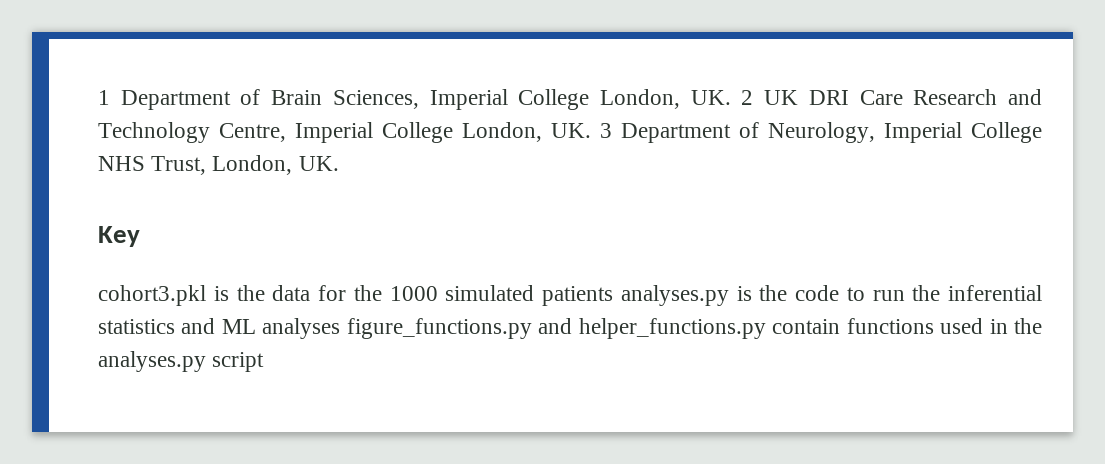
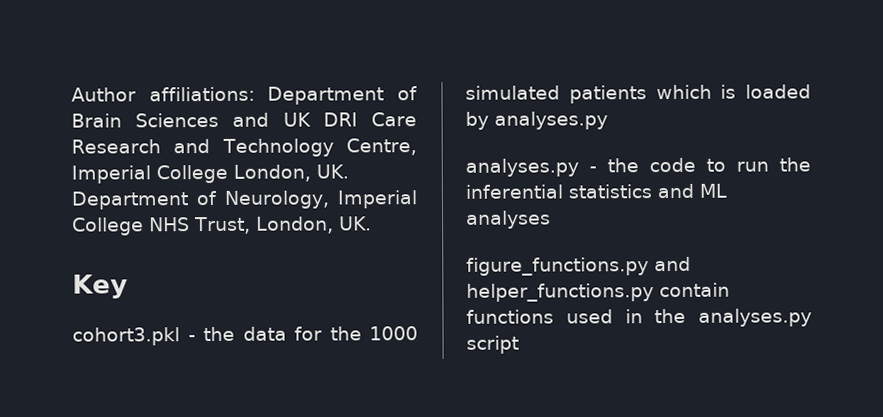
- 1 Department of Brain Sciences, Imperial College London, UK. 2 UK DRI Care Research and Technology Centre, Imperial College London, UK. 3 Department of Neurology, Imperial College NHS Trust, London, UK.
+ Author affiliations: Department of Brain Sciences and UK DRI Care Research and Technology Centre, Imperial College London, UK. Department of Neurology, Imperial College NHS Trust, London, UK.
- cohort3.pkl is the data for the 1000 simulated patients analyses.py is the code to run the inferential statistics and ML analyses figure_functions.py and helper_functions.py contain functions used in the analyses.py script
+ cohort3.pkl - the data for the 1000 simulated patients which is loaded by analyses.py
+ analyses.py - the code to run the inferential statistics and ML analyses
+ figure_functions.py and helper_functions.py contain functions used in the analyses.py script

